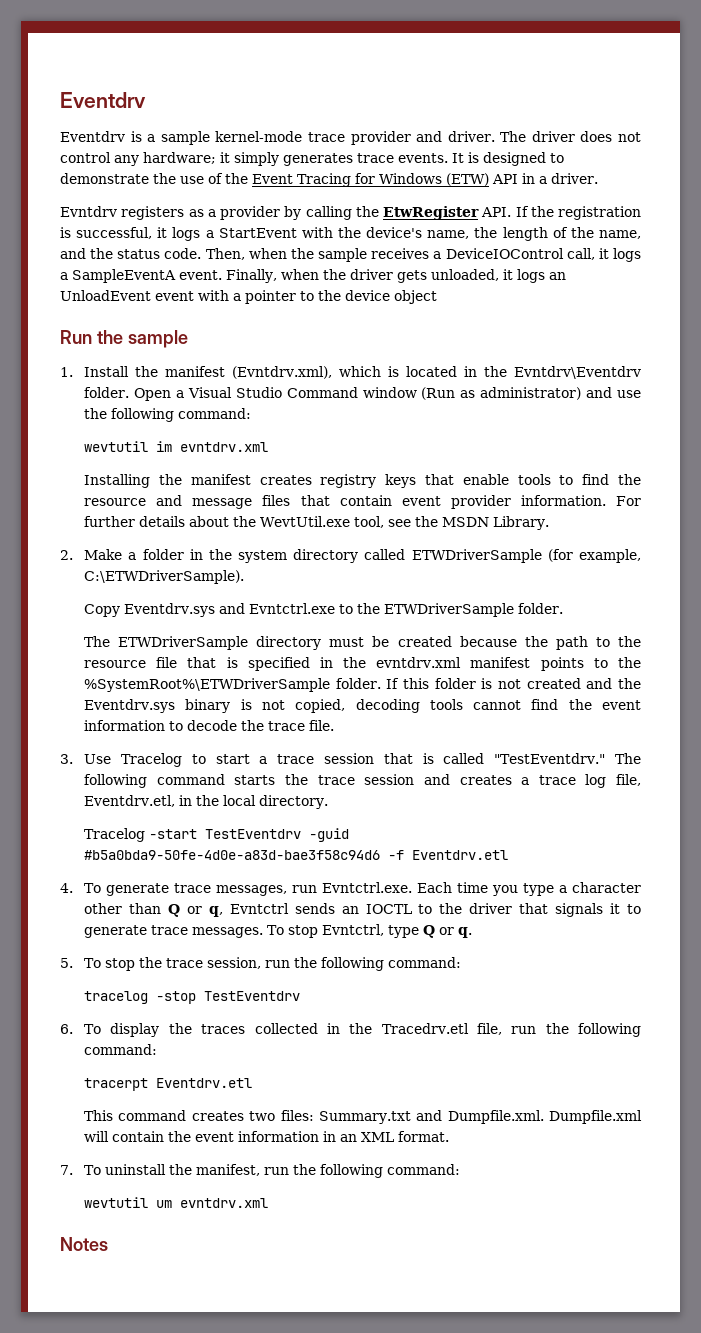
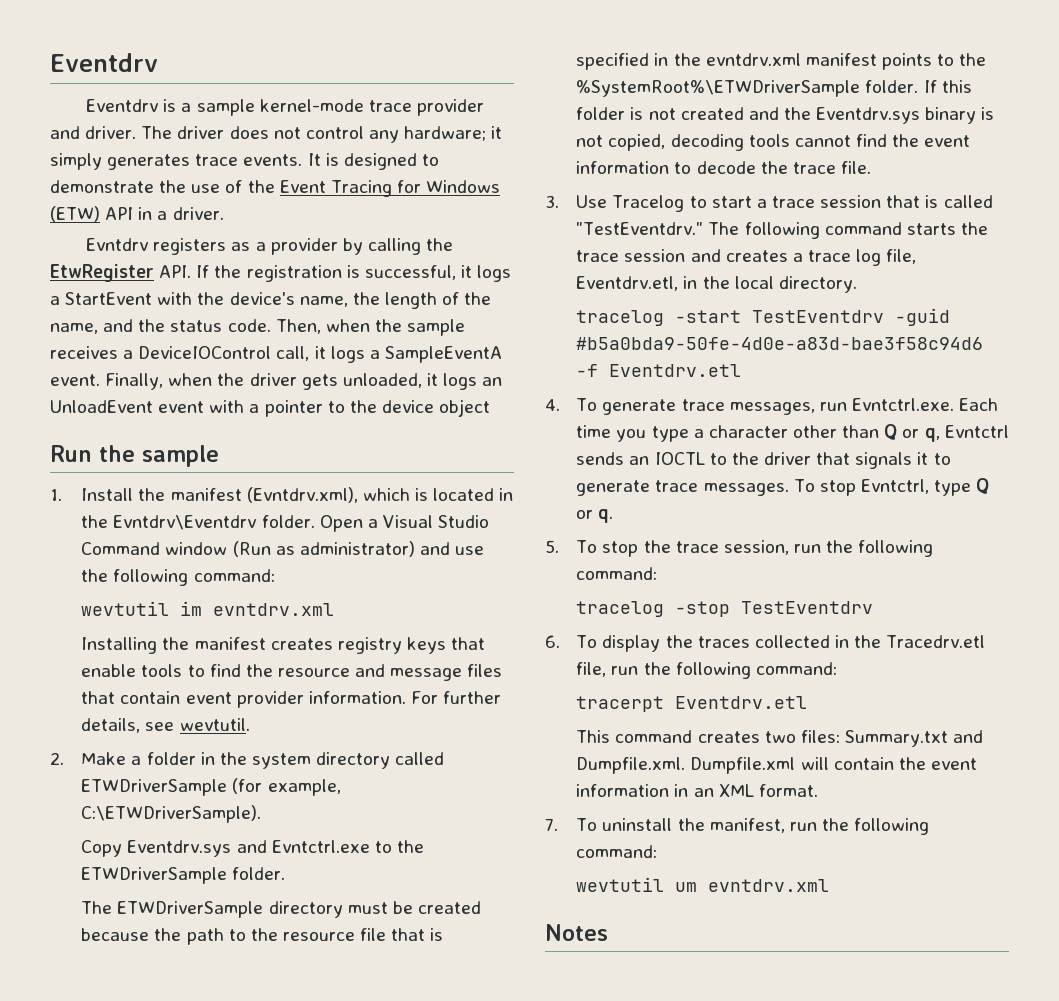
- For further details about the WevtUtil.exe tool, see the MSDN Library.
+ For further details, see wevtutil.
- Tracelog -start TestEventdrv -guid #b5a0bda9-50fe-4d0e-a83d-bae3f58c94d6 -f Eventdrv.etl
+ tracelog -start TestEventdrv -guid #b5a0bda9-50fe-4d0e-a83d-bae3f58c94d6 -f Eventdrv.etl

